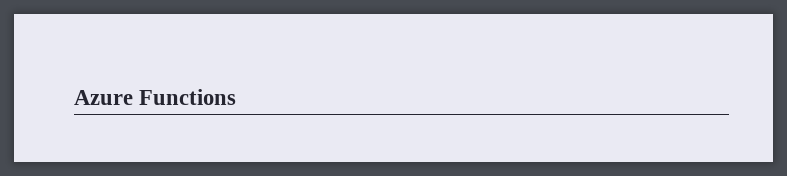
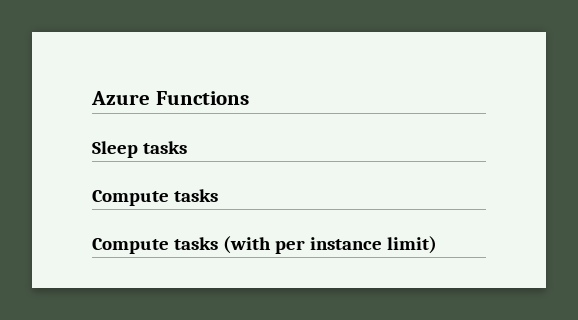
+ Sleep tasks
+ Compute tasks
+ Compute tasks (with per instance limit)

